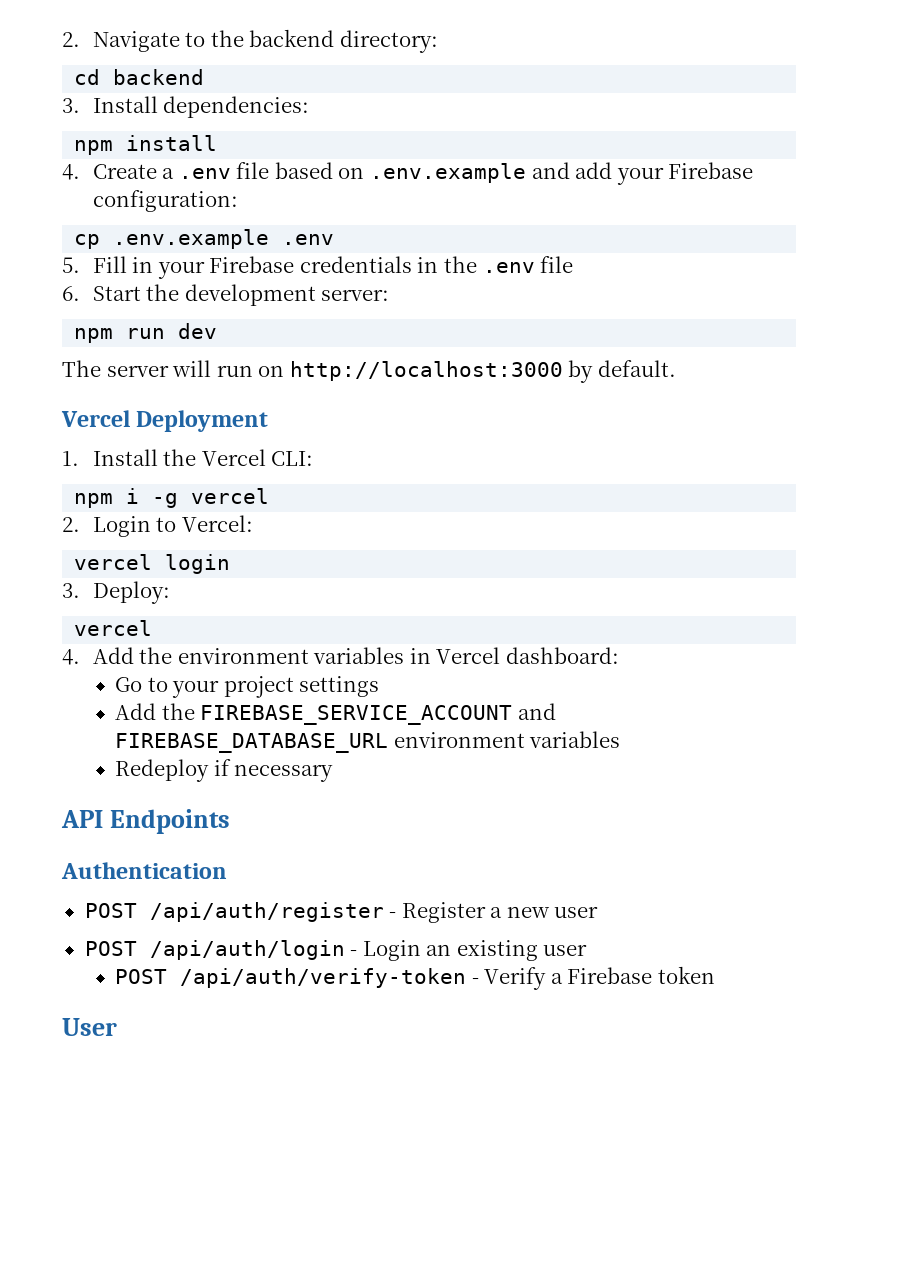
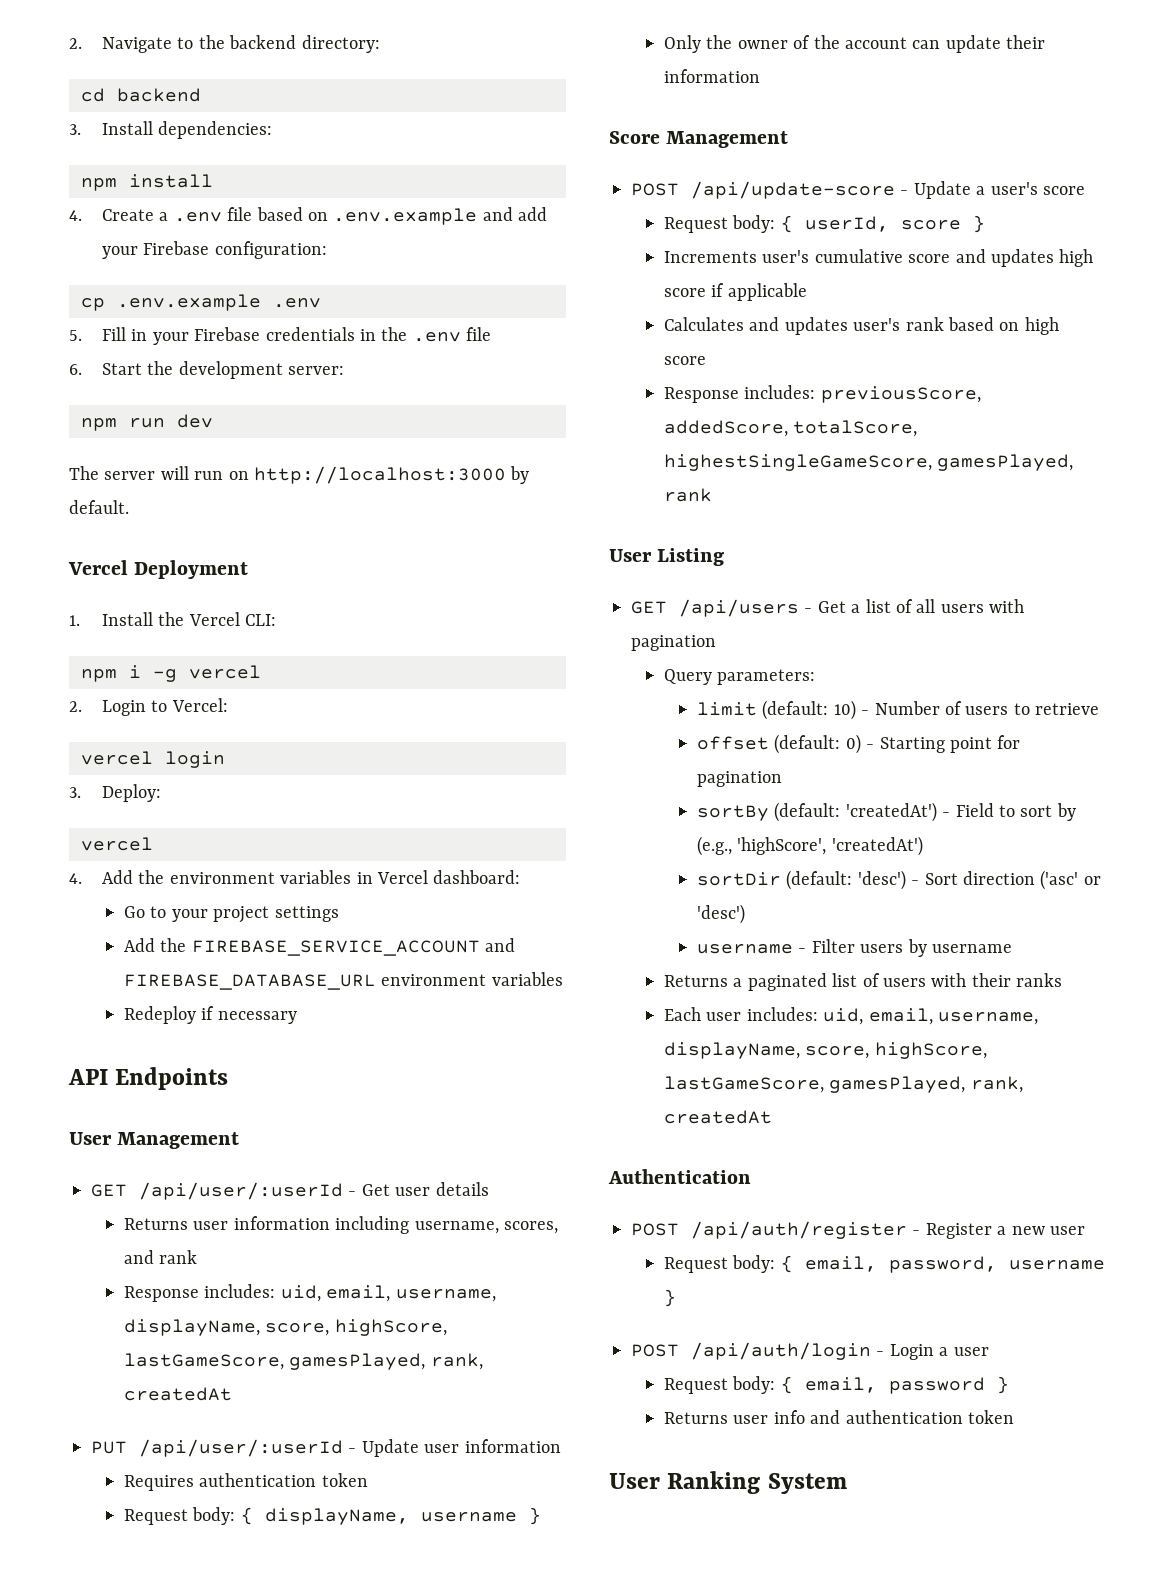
+ User Management
+ GET /api/user/:userId - Get user details
+ Returns user information including username, scores, and rank
+ Response includes: uid, email, username, displayName, score, highScore, lastGameScore, gamesPlayed, rank, createdAt
+ PUT /api/user/:userId - Update user information
+ Requires authentication token
+ Request body: { displayName, username }
+ Only the owner of the account can update their information
+ Score Management
+ POST /api/update-score - Update a user's score
+ Request body: { userId, score }
+ Increments user's cumulative score and updates high score if applicable
+ Calculates and updates user's rank based on high score
+ Response includes: previousScore, addedScore, totalScore, highestSingleGameScore, gamesPlayed, rank
+ User Listing
+ GET /api/users - Get a list of all users with pagination
+ Query parameters:
+ limit (default: 10) - Number of users to retrieve
+ offset (default: 0) - Starting point for pagination
+ sortBy (default: 'createdAt') - Field to sort by (e.g., 'highScore', 'createdAt')
+ sortDir (default: 'desc') - Sort direction ('asc' or 'desc')
+ username - Filter users by username
+ Returns a paginated list of users with their ranks
+ Each user includes: uid, email, username, displayName, score, highScore, lastGameScore, gamesPlayed, rank, createdAt
+ Request body: { email, password, username }
- POST /api/auth/login - Login an existing user
- POST /api/auth/verify-token - Verify a Firebase token
+ POST /api/auth/login - Login a user
+ Request body: { email, password }
+ Returns user info and authentication token
- User
+ User Ranking System

